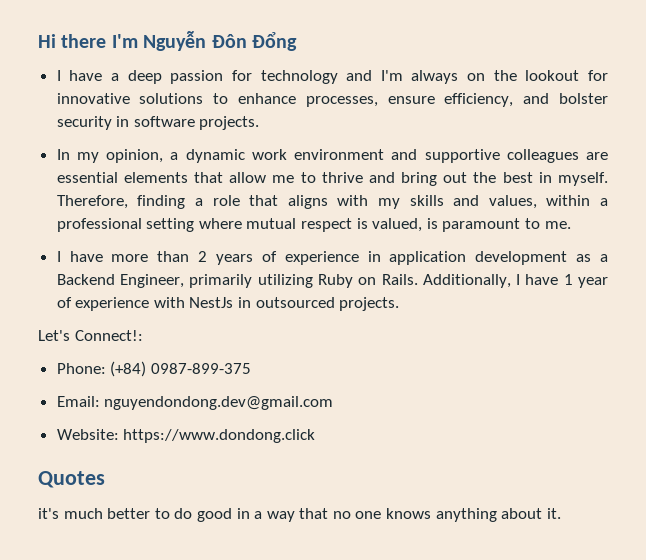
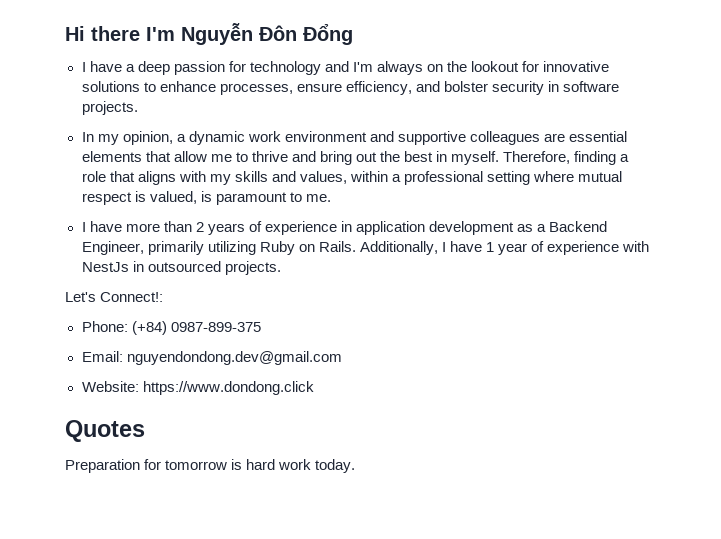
- it's much better to do good in a way that no one knows anything about it.
+ Preparation for tomorrow is hard work today.

